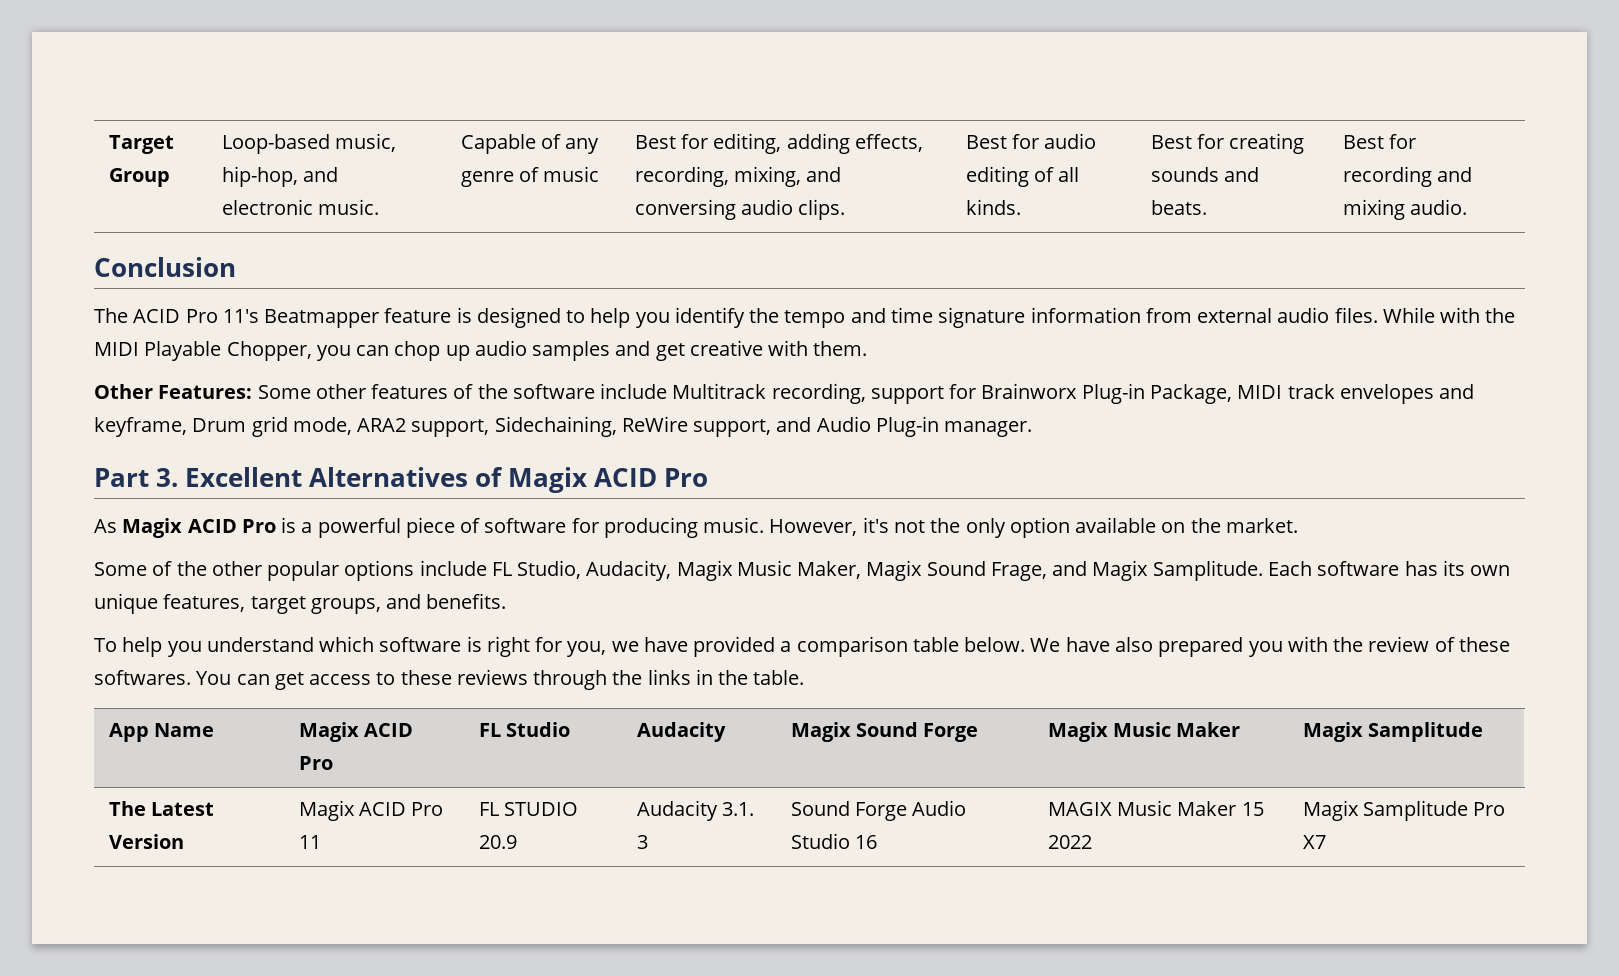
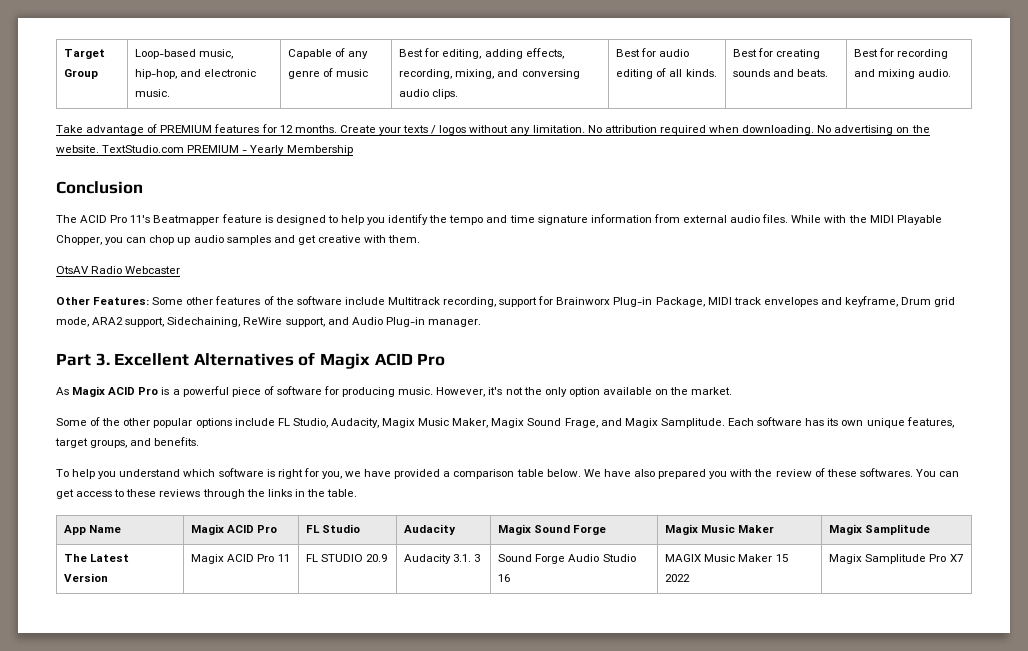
+ Take advantage of PREMIUM features for 12 months. Create your texts / logos without any limitation. No attribution required when downloading. No advertising on the website. TextStudio.com PREMIUM - Yearly Membership
+ OtsAV Radio Webcaster

